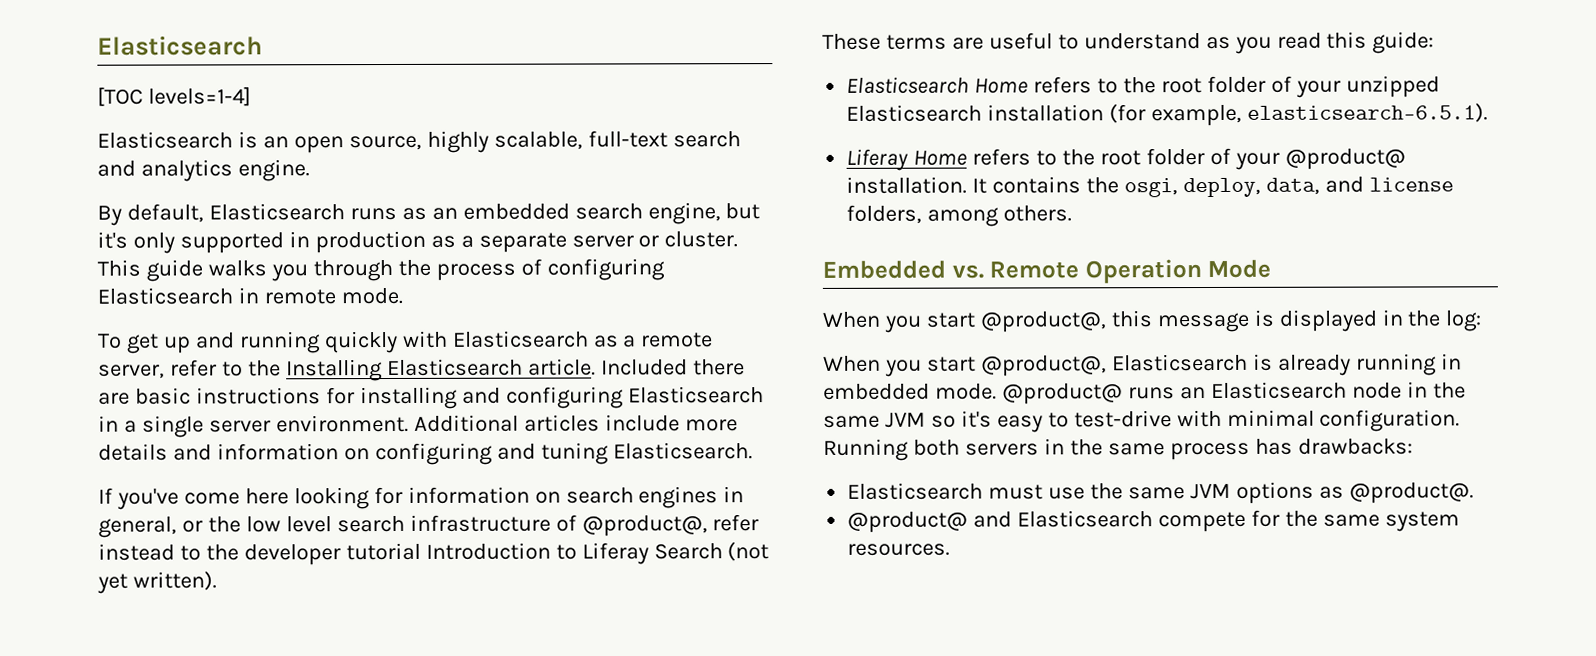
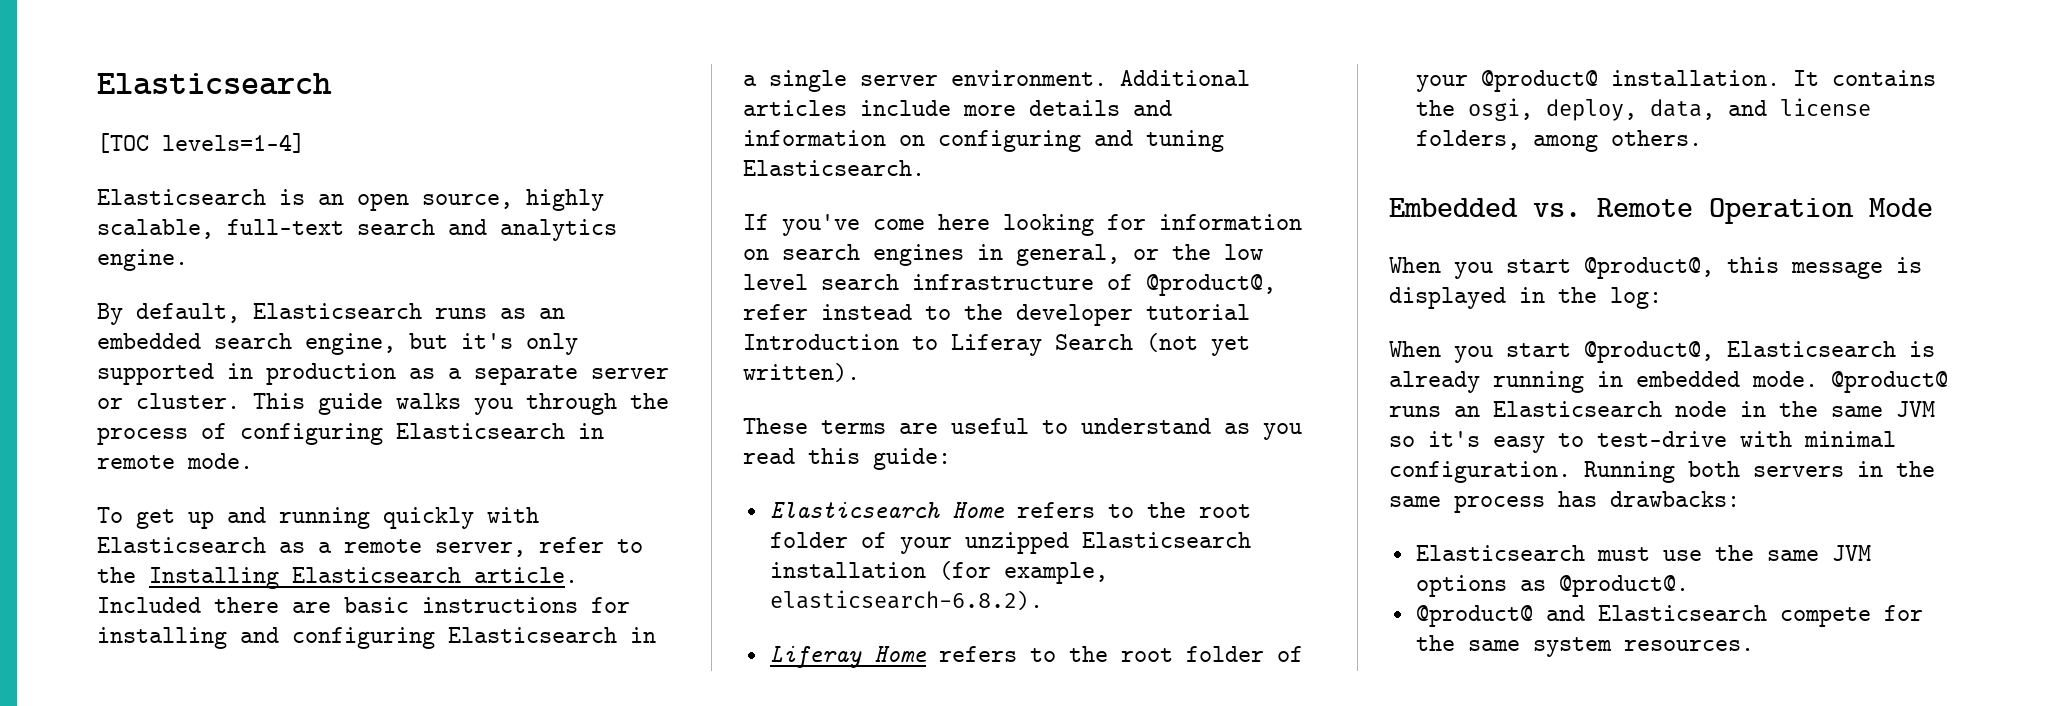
- Elasticsearch Home refers to the root folder of your unzipped Elasticsearch installation (for example, elasticsearch-6.5.1).
+ Elasticsearch Home refers to the root folder of your unzipped Elasticsearch installation (for example, elasticsearch-6.8.2).

